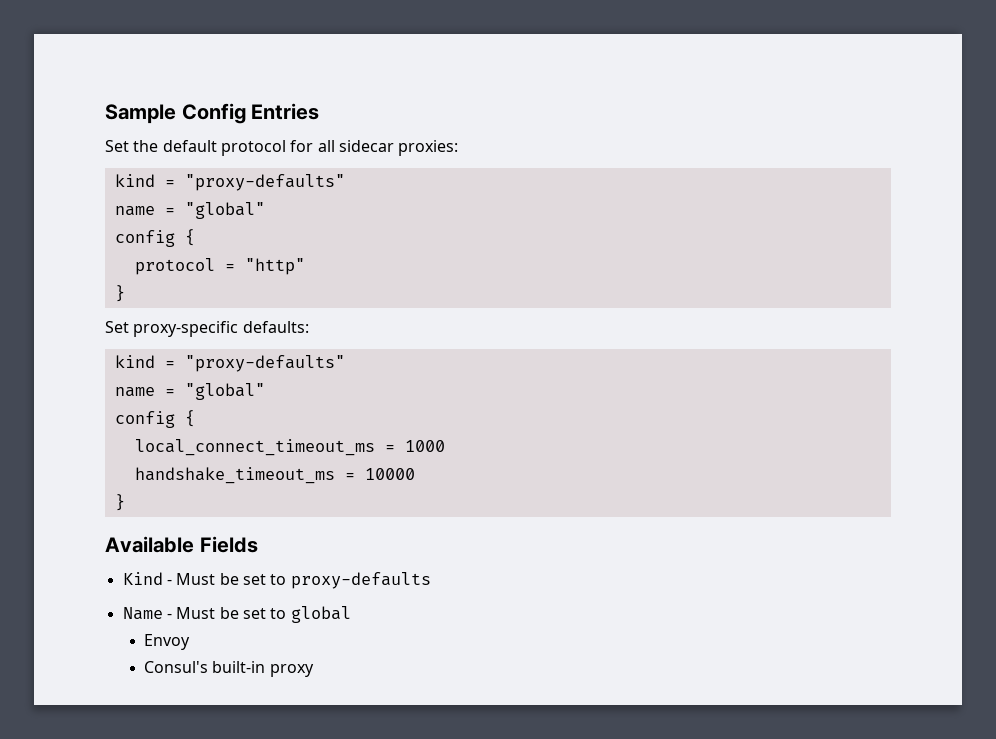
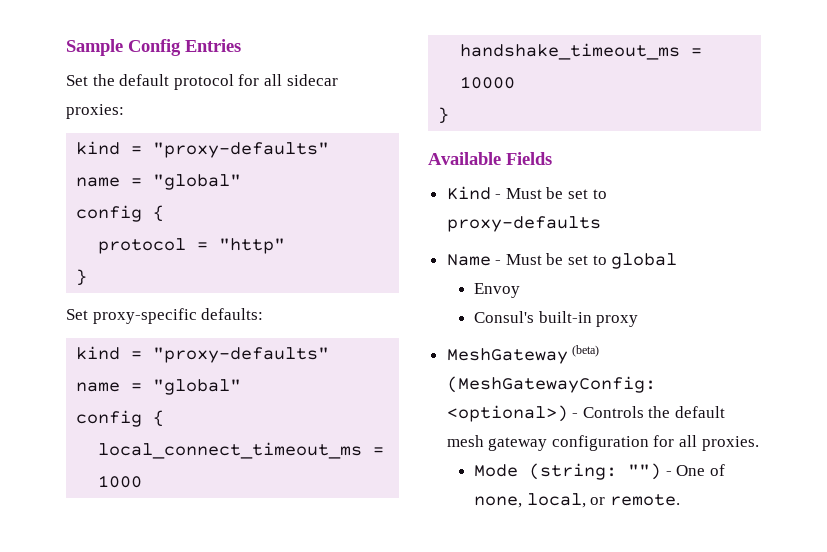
+ MeshGateway (beta) (MeshGatewayConfig: <optional>) - Controls the default mesh gateway configuration for all proxies.
+ Mode (string: "") - One of none, local, or remote.

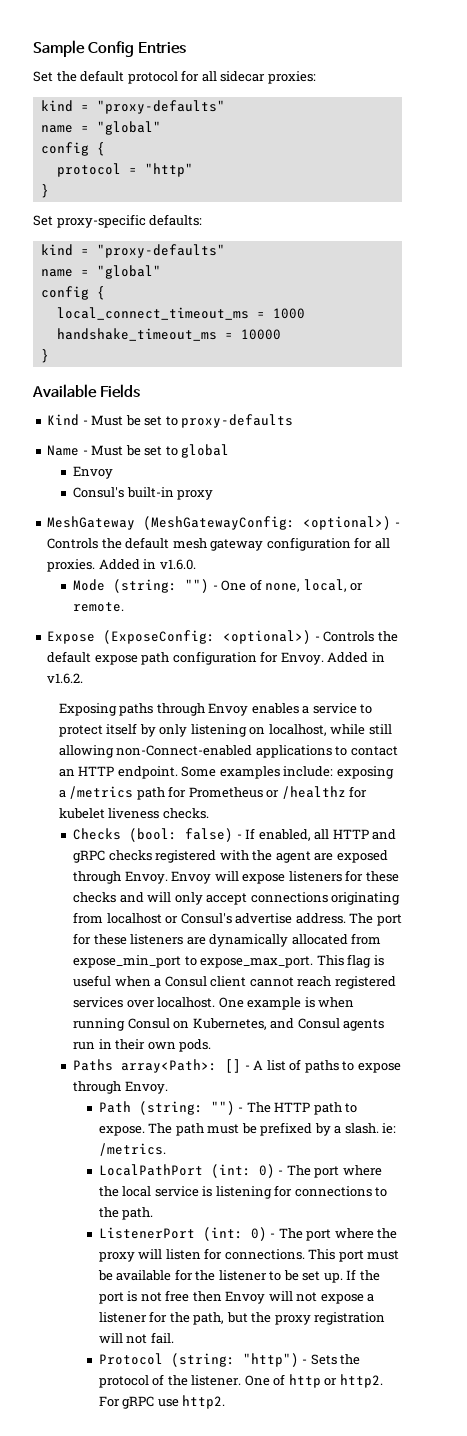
- MeshGateway (beta) (MeshGatewayConfig: <optional>) - Controls the default mesh gateway configuration for all proxies.
+ MeshGateway (MeshGatewayConfig: <optional>) - Controls the default mesh gateway configuration for all proxies. Added in v1.6.0.
+ Expose (ExposeConfig: <optional>) - Controls the default expose path configuration for Envoy. Added in v1.6.2.
+ Exposing paths through Envoy enables a service to protect itself by only listening on localhost, while still allowing non-Connect-enabled applications to contact an HTTP endpoint. Some examples include: exposing a /metrics path for Prometheus or /healthz for kubelet liveness checks.
+ Checks (bool: false) - If enabled, all HTTP and gRPC checks registered with the agent are exposed through Envoy. Envoy will expose listeners for these checks and will only accept connections originating from localhost or Consul's advertise address. The port for these listeners are dynamically allocated from expose_min_port to expose_max_port. This flag is useful when a Consul client cannot reach registered services over localhost. One example is when running Consul on Kubernetes, and Consul agents run in their own pods.
+ Paths array<Path>: [] - A list of paths to expose through Envoy.
+ Path (string: "") - The HTTP path to expose. The path must be prefixed by a slash. ie: /metrics.
+ LocalPathPort (int: 0) - The port where the local service is listening for connections to the path.
+ ListenerPort (int: 0) - The port where the proxy will listen for connections. This port must be available for the listener to be set up. If the port is not free then Envoy will not expose a listener for the path, but the proxy registration will not fail.
+ Protocol (string: "http") - Sets the protocol of the listener. One of http or http2. For gRPC use http2.

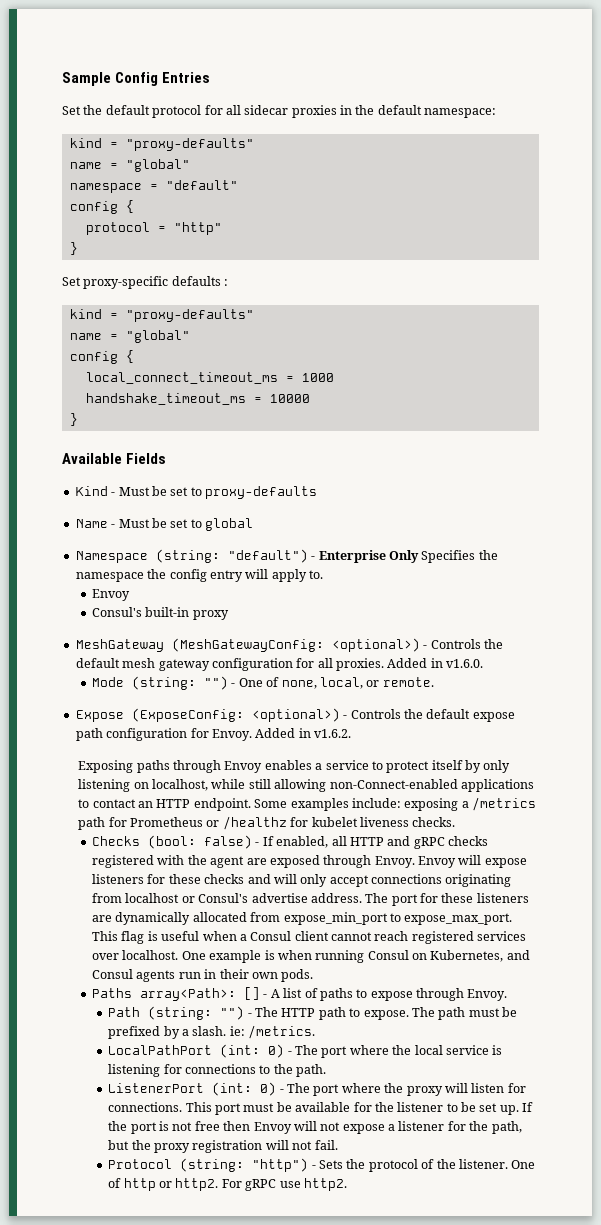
- Set the default protocol for all sidecar proxies:
+ Set the default protocol for all sidecar proxies in the default namespace:
  kind = "proxy-defaults"
  name = "global"
+ namespace = "default"
- Set proxy-specific defaults:
+ Set proxy-specific defaults :
+ Namespace (string: "default") - Enterprise Only Specifies the namespace the config entry will apply to.

